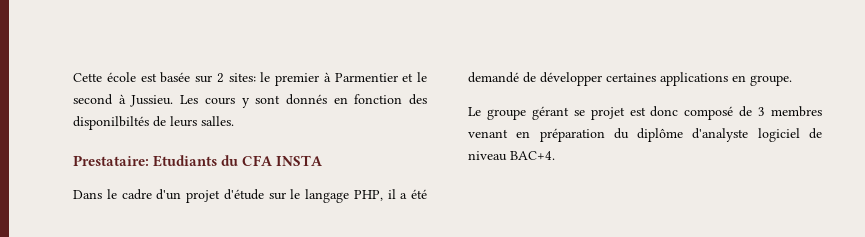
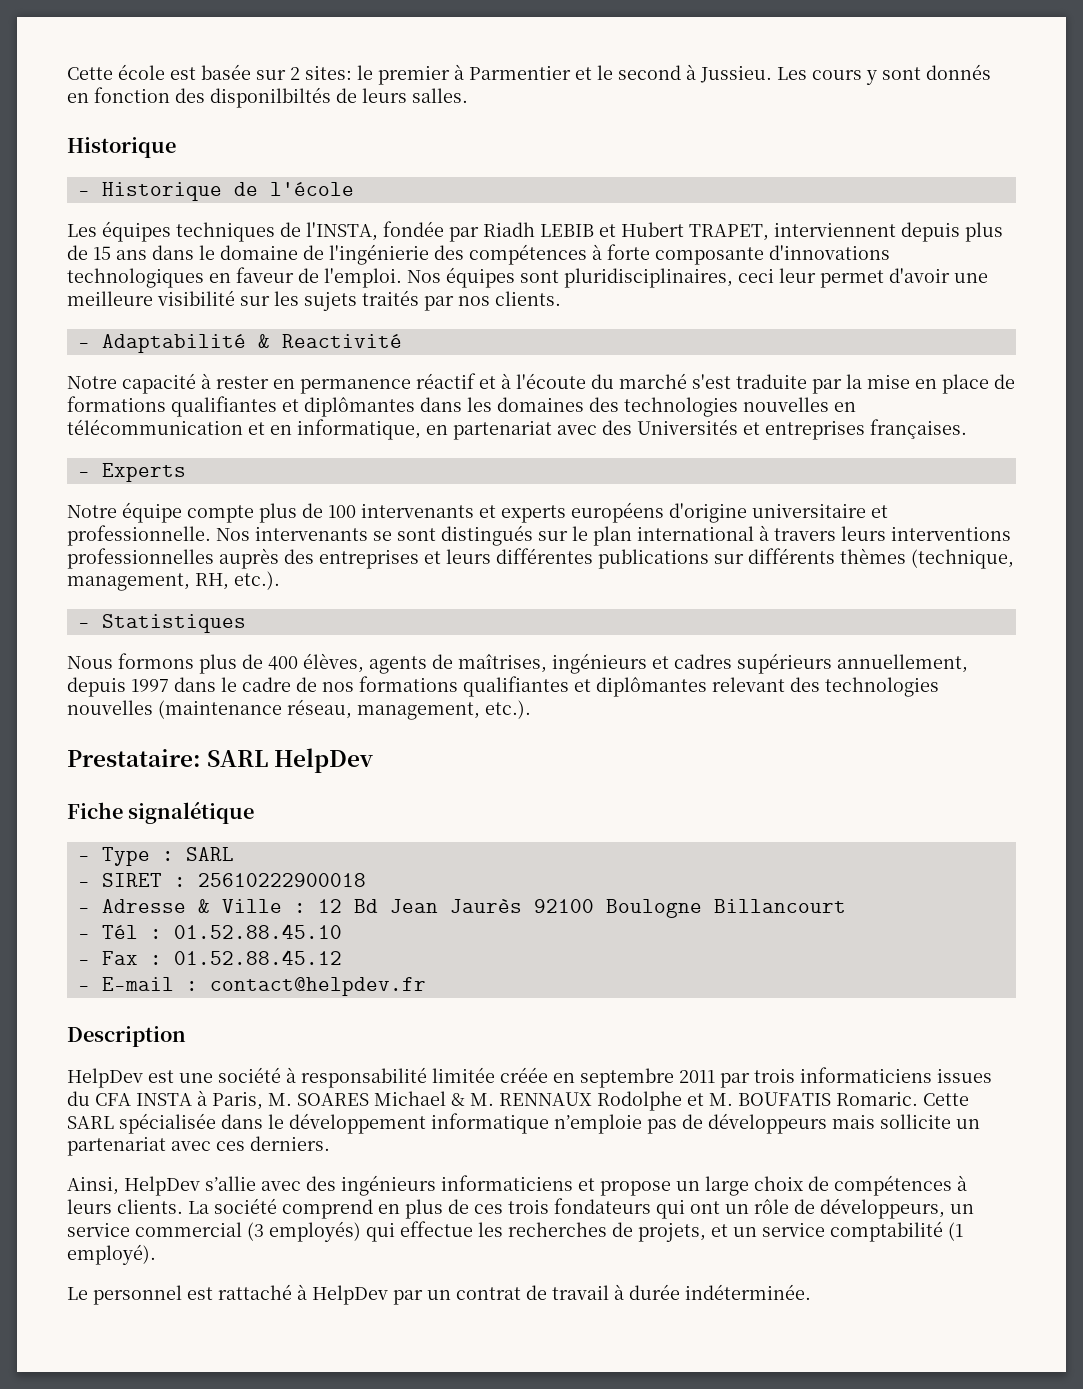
  Les cours y sont donnés en fonction des disponilbiltés de leurs salles.
- Prestataire: Etudiants du CFA INSTA
- Dans le cadre d'un projet d'étude sur le langage PHP, il a été demandé de développer certaines applications en groupe.
- Le groupe gérant se projet est donc composé de 3 membres venant en préparation du diplôme d'analyste logiciel de niveau BAC+4.
+ Historique
+ - Historique de l'école
+ Les équipes techniques de l'INSTA, fondée par Riadh LEBIB et Hubert TRAPET, interviennent depuis plus de 15 ans dans le domaine de l'ingénierie des compétences à forte composante d'innovations technologiques en faveur de l'emploi. Nos équipes sont pluridisciplinaires, ceci leur permet d'avoir une meilleure visibilité sur les sujets traités par nos clients.
+ - Adaptabilité & Reactivité
+ Notre capacité à rester en permanence réactif et à l'écoute du marché s'est traduite par la mise en place de formations qualifiantes et diplômantes dans les domaines des technologies nouvelles en télécommunication et en informatique, en partenariat avec des Universités et entreprises françaises.
+ - Experts
+ Notre équipe compte plus de 100 intervenants et experts européens d'origine universitaire et professionnelle. Nos intervenants se sont distingués sur le plan international à travers leurs interventions professionnelles auprès des entreprises et leurs différentes publications sur différents thèmes (technique, management, RH, etc.).
+ - Statistiques
+ Nous formons plus de 400 élèves, agents de maîtrises, ingénieurs et cadres supérieurs annuellement, depuis 1997 dans le cadre de nos formations qualifiantes et diplômantes relevant des technologies nouvelles (maintenance réseau, management, etc.).
+ Prestataire: SARL HelpDev
+ Fiche signalétique
+ - Type : SARL
+ - SIRET : 25610222900018
+ - Adresse & Ville : 12 Bd Jean Jaurès 92100 Boulogne Billancourt
+ - Tél : 01.52.88.45.10
+ - Fax : 01.52.88.45.12
+ - E-mail : contact@helpdev.fr
+ Description
+ HelpDev est une société à responsabilité limitée créée en septembre 2011 par trois informaticiens issues du CFA INSTA à Paris, M. SOARES Michael & M. RENNAUX Rodolphe et M. BOUFATIS Romaric. Cette SARL spécialisée dans le développement informatique n’emploie pas de développeurs mais sollicite un partenariat avec ces derniers.
+ Ainsi, HelpDev s’allie avec des ingénieurs informaticiens et propose un large choix de compétences à leurs clients. La société comprend en plus de ces trois fondateurs qui ont un rôle de développeurs, un service commercial (3 employés) qui effectue les recherches de projets, et un service comptabilité (1 employé).
+ Le personnel est rattaché à HelpDev par un contrat de travail à durée indéterminée.

